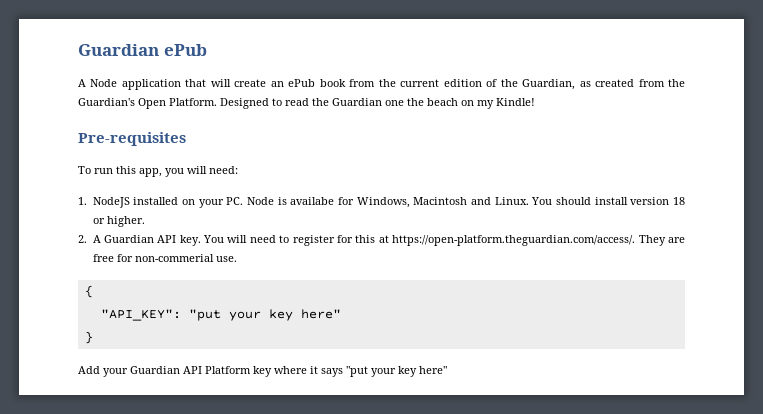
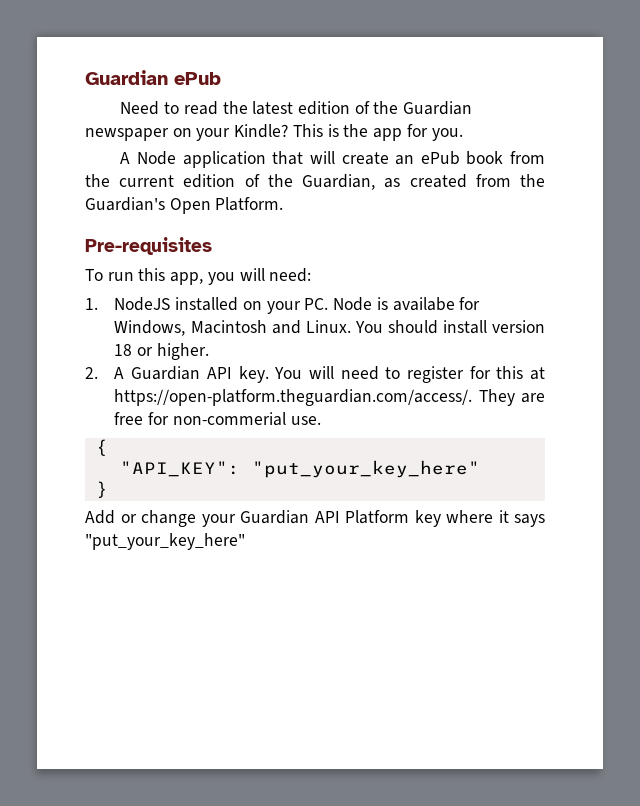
+ Need to read the latest edition of the Guardian newspaper on your Kindle? This is the app for you.
- Designed to read the Guardian one the beach on my Kindle!
- "API_KEY": "put your key here"
+ "API_KEY": "put_your_key_here"
- Add your Guardian API Platform key where it says "put your key here"
+ Add or change your Guardian API Platform key where it says "put_your_key_here"

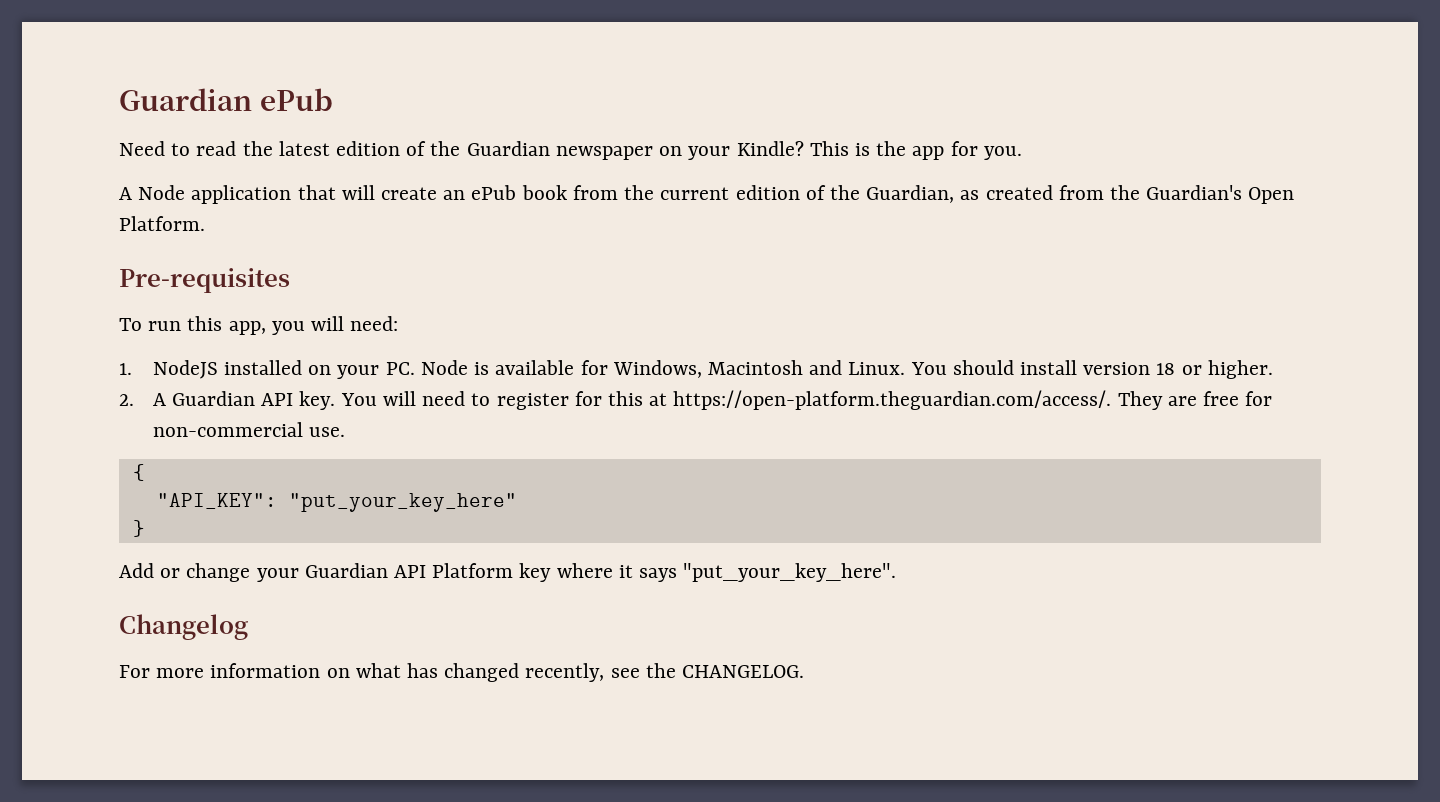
- 1. NodeJS installed on your PC. Node is availabe for Windows, Macintosh and Linux.
+ 1. NodeJS installed on your PC. Node is available for Windows, Macintosh and Linux.
- You will need to register for this at https://open-platform.theguardian.com/access/. They are free for non-commerial use.
+ You will need to register for this at https://open-platform.theguardian.com/access/. They are free for non-commercial use.
- Add or change your Guardian API Platform key where it says "put_your_key_here"
+ Add or change your Guardian API Platform key where it says "put_your_key_here".
+ Changelog
+ For more information on what has changed recently, see the CHANGELOG.

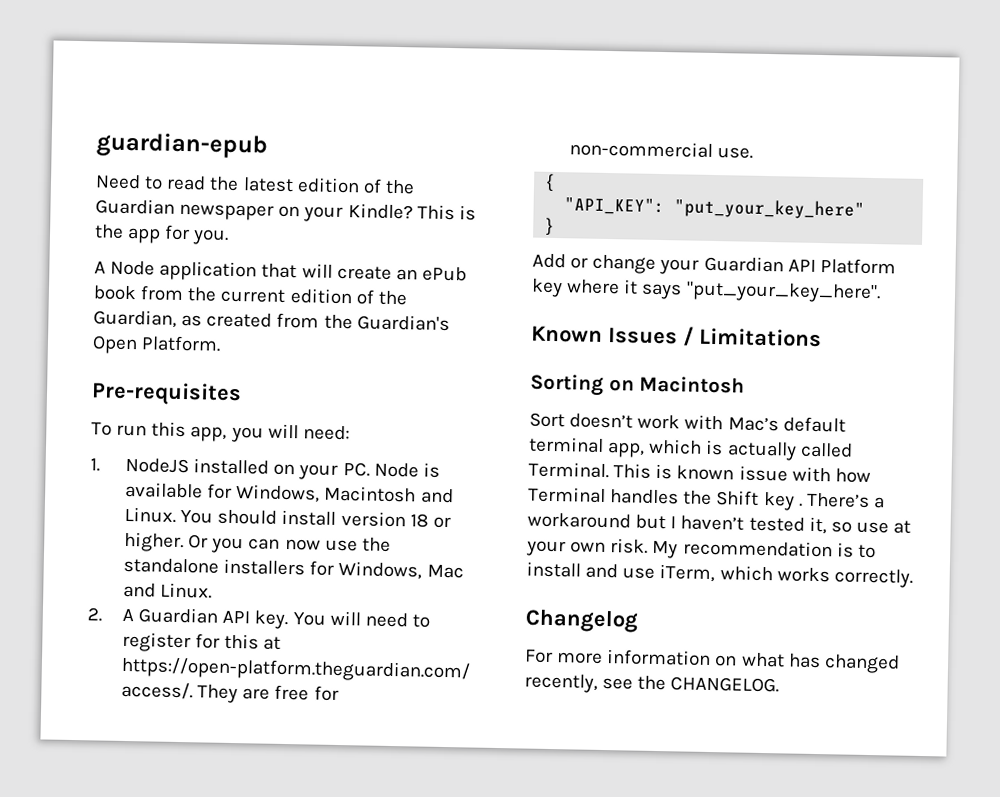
- Guardian ePub
+ guardian-epub
+ Or you can now use the standalone installers for Windows, Mac and Linux.
+ Known Issues / Limitations
+ Sorting on Macintosh
+ Sort doesn’t work with Mac’s default terminal app, which is actually called Terminal. This is known issue with how Terminal handles the Shift key . There’s a workaround but I haven’t tested it, so use at your own risk. My recommendation is to install and use iTerm, which works correctly.

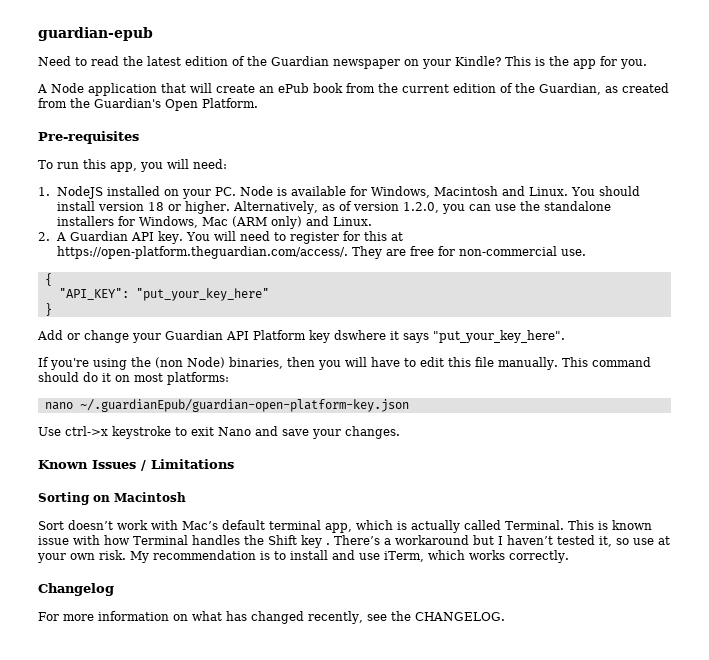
- Or you can now use the standalone installers for Windows, Mac and Linux.
+ Alternatively, as of version 1.2.0, you can use the standalone installers for Windows, Mac (ARM only) and Linux.
- Add or change your Guardian API Platform key where it says "put_your_key_here".
+ Add or change your Guardian API Platform key dswhere it says "put_your_key_here".
+ If you're using the (non Node) binaries, then you will have to edit this file manually. This command should do it on most platforms:
+ nano ~/.guardianEpub/guardian-open-platform-key.json
+ Use ctrl->x keystroke to exit Nano and save your changes.

